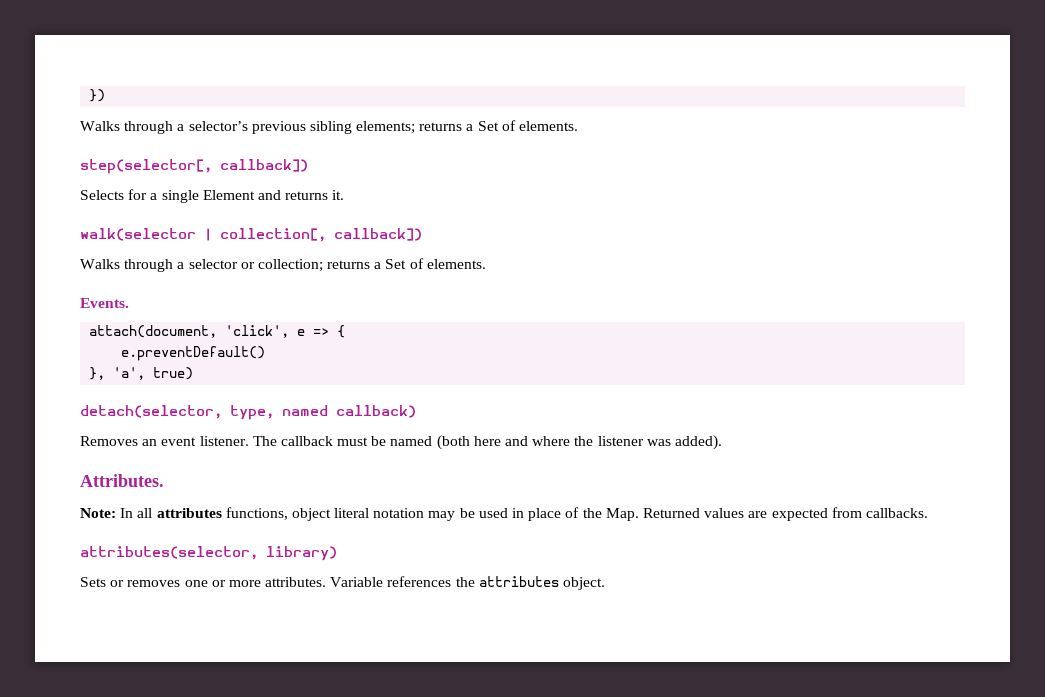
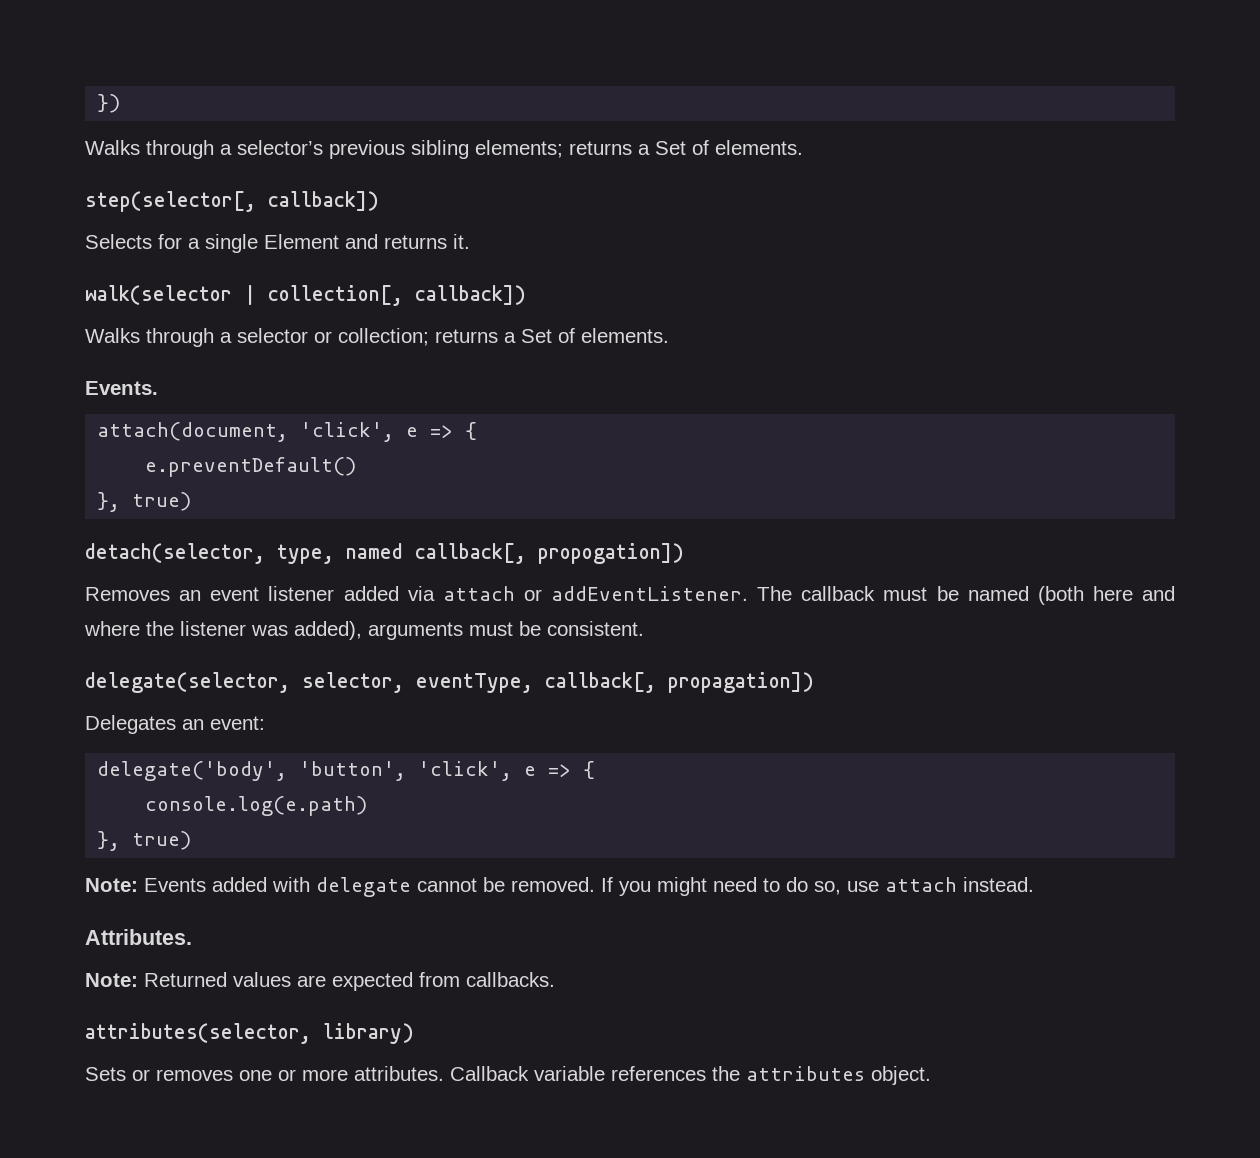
  e.preventDefault()
- }, 'a', true)
+ }, true)
- detach(selector, type, named callback)
+ detach(selector, type, named callback[, propogation])
- Removes an event listener.
+ Removes an event listener added via attach or addEventListener.
- The callback must be named (both here and where the listener was added).
+ The callback must be named (both here and where the listener was added), arguments must be consistent.
+ delegate(selector, selector, eventType, callback[, propagation])
+ Delegates an event:
+ delegate('body', 'button', 'click', e => {
+ console.log(e.path)
+ }, true)
+ Note: Events added with delegate cannot be removed. If you might need to do so, use attach instead.
  Attributes.
- Note: In all attributes functions, object literal notation may be used in place of the Map. Returned values are expected from callbacks.
+ Note: Returned values are expected from callbacks.
- Variable references the attributes object.
+ Callback variable references the attributes object.

